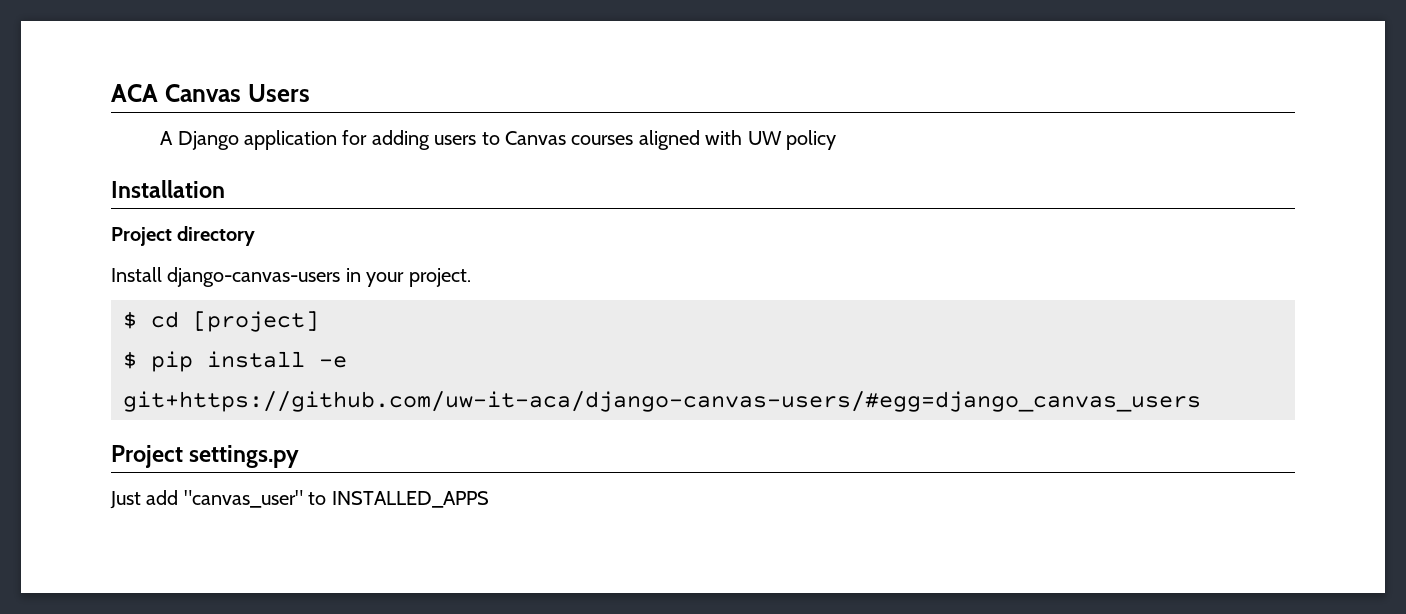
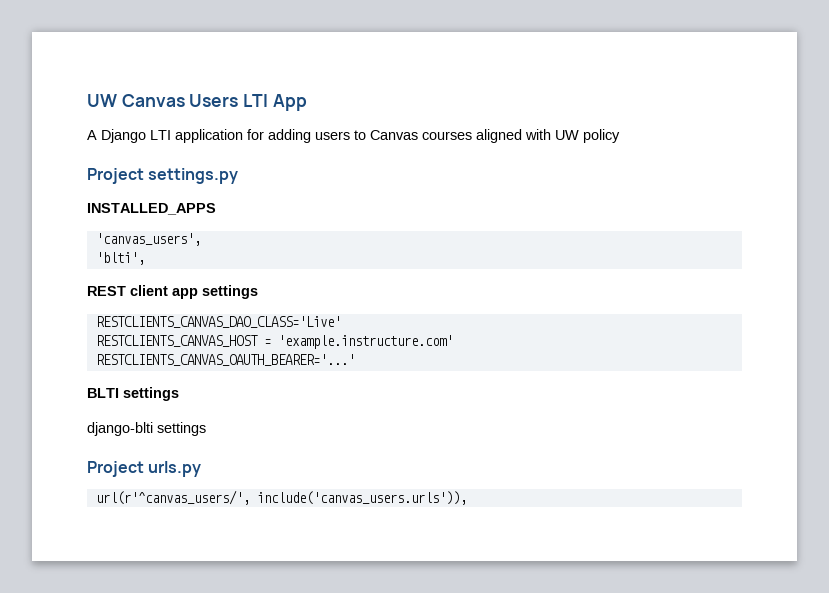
- ACA Canvas Users
+ UW Canvas Users LTI App
- A Django application for adding users to Canvas courses aligned with UW policy
+ A Django LTI application for adding users to Canvas courses aligned with UW policy
- Installation
- Project directory
- Install django-canvas-users in your project.
- $ cd [project]
- $ pip install -e git+https://github.com/uw-it-aca/django-canvas-users/#egg=django_canvas_users
  Project settings.py
- Just add "canvas_user" to INSTALLED_APPS
+ INSTALLED_APPS
+ 'canvas_users',
+ 'blti',
+ REST client app settings
+ RESTCLIENTS_CANVAS_DAO_CLASS='Live'
+ RESTCLIENTS_CANVAS_HOST = 'example.instructure.com'
+ RESTCLIENTS_CANVAS_OAUTH_BEARER='...'
+ BLTI settings
+ django-blti settings
+ Project urls.py
+ url(r'^canvas_users/', include('canvas_users.urls')),

